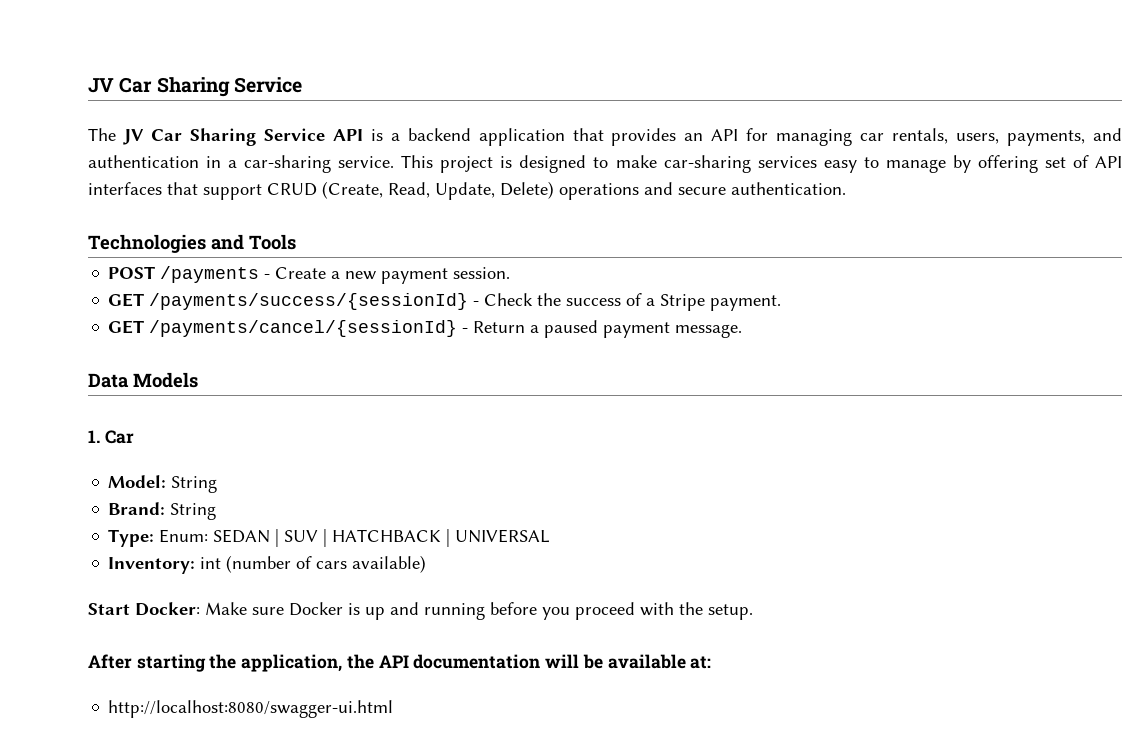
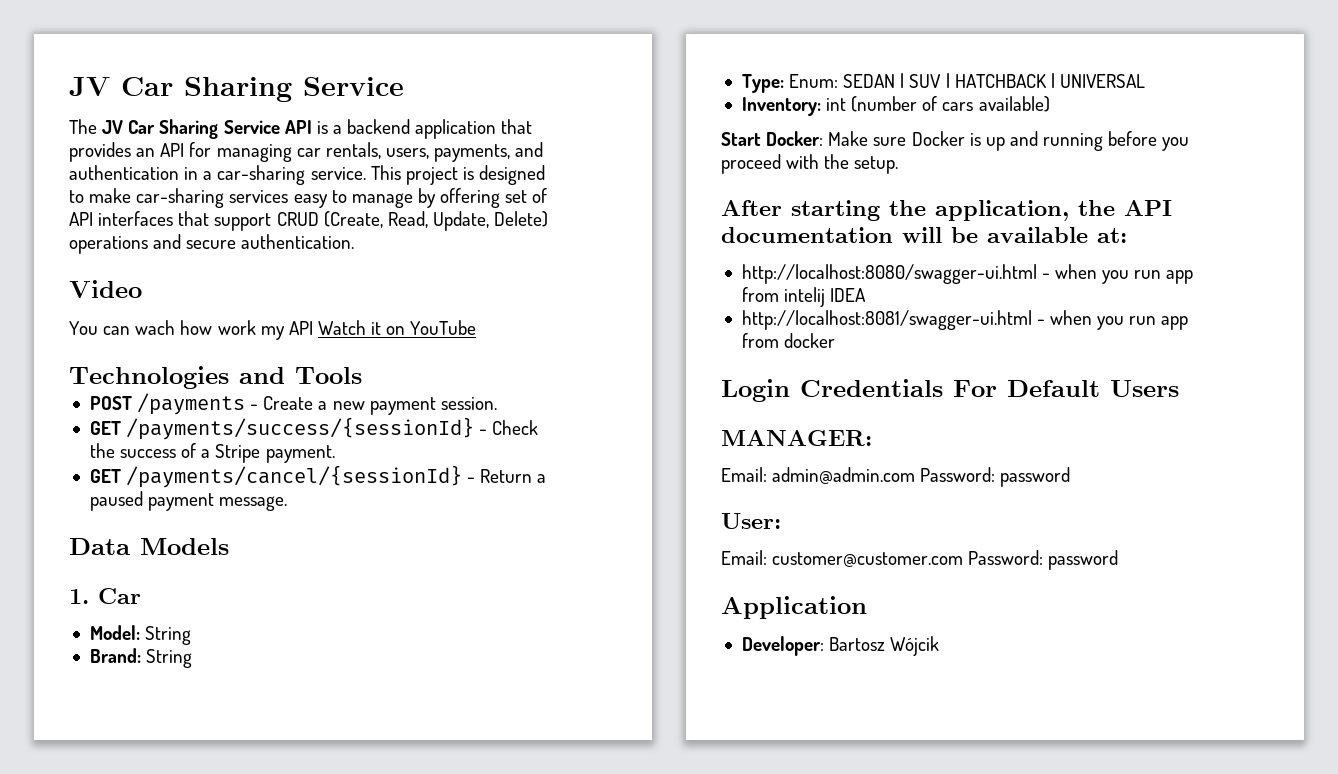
+ Video
+ You can wach how work my API Watch it on YouTube
- http://localhost:8080/swagger-ui.html
+ http://localhost:8080/swagger-ui.html - when you run app from intelij IDEA
+ http://localhost:8081/swagger-ui.html - when you run app from docker
+ Login Credentials For Default Users
+ MANAGER:
+ Email: admin@admin.com Password: password
+ User:
+ Email: customer@customer.com Password: password
+ Application
+ Developer: Bartosz Wójcik

